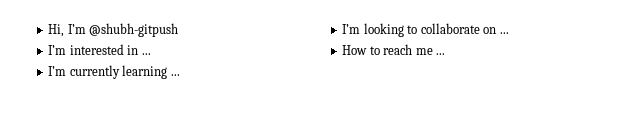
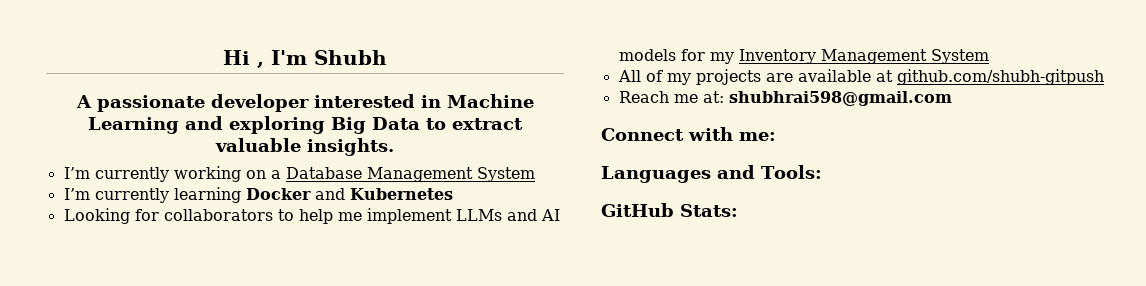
- Hi, I’m @shubh-gitpush
- I’m interested in ...
- I’m currently learning ...
- I’m looking to collaborate on ...
- How to reach me ...
+ Hi , I'm Shubh
+ A passionate developer interested in Machine Learning and exploring Big Data to extract valuable insights.
+ I’m currently working on a Database Management System
+ I’m currently learning Docker and Kubernetes
+ Looking for collaborators to help me implement LLMs and AI models for my Inventory Management System
+ All of my projects are available at github.com/shubh-gitpush
+ Reach me at: shubhrai598@gmail.com
+ Connect with me:
+ Languages and Tools:
+ GitHub Stats:

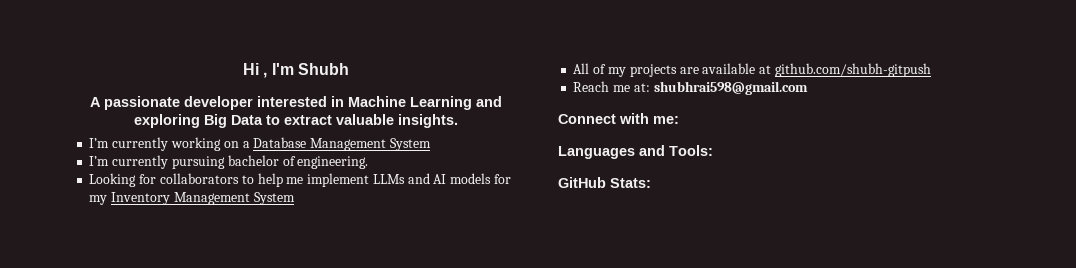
- I’m currently learning Docker and Kubernetes
+ I’m currently pursuing bachelor of engineering.

